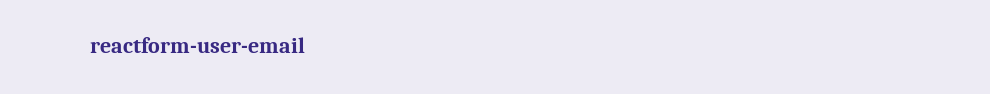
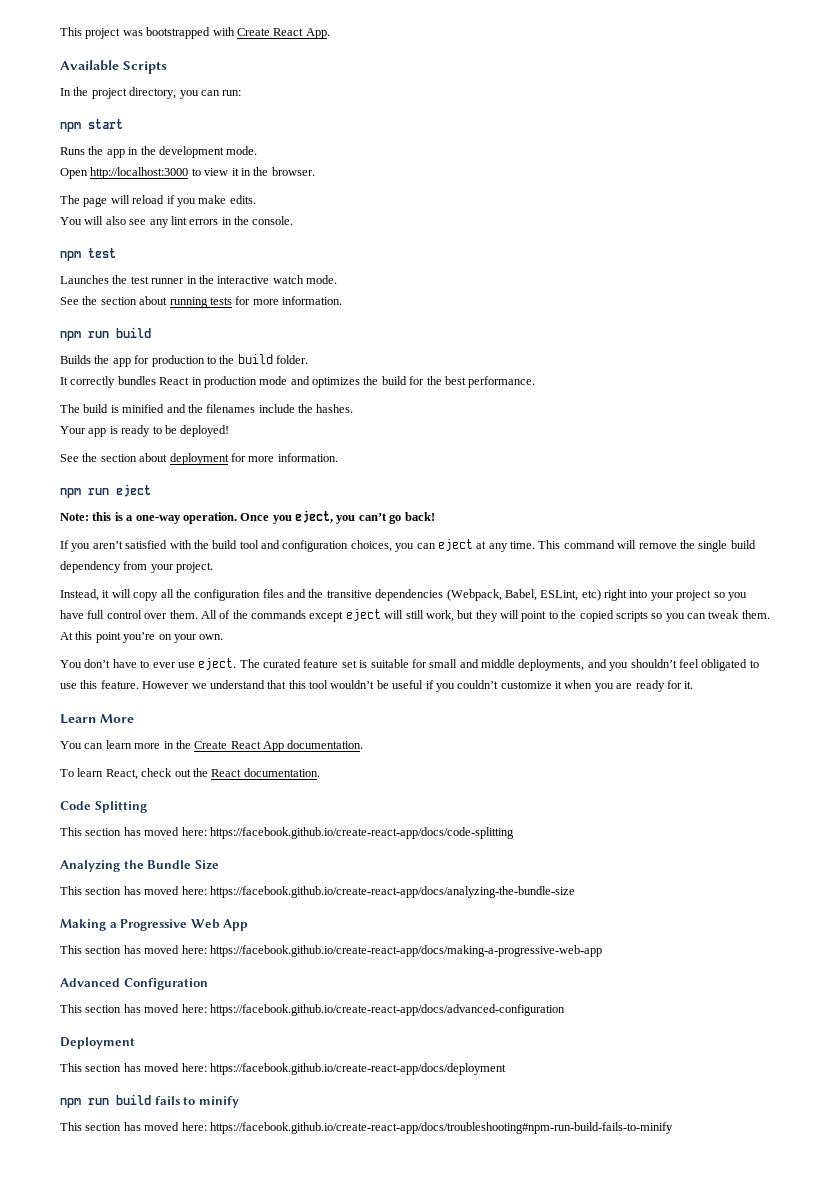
- reactform-user-email
+ This project was bootstrapped with Create React App.
+ Available Scripts
+ In the project directory, you can run:
+ npm start
+ Runs the app in the development mode.
+ Open http://localhost:3000 to view it in the browser.
+ The page will reload if you make edits.
+ You will also see any lint errors in the console.
+ npm test
+ Launches the test runner in the interactive watch mode.
+ See the section about running tests for more information.
+ npm run build
+ Builds the app for production to the build folder.
+ It correctly bundles React in production mode and optimizes the build for the best performance.
+ The build is minified and the filenames include the hashes.
+ Your app is ready to be deployed!
+ See the section about deployment for more information.
+ npm run eject
+ Note: this is a one-way operation. Once you eject, you can’t go back!
+ If you aren’t satisfied with the build tool and configuration choices, you can eject at any time. This command will remove the single build dependency from your project.
+ Instead, it will copy all the configuration files and the transitive dependencies (Webpack, Babel, ESLint, etc) right into your project so you have full control over them. All of the commands except eject will still work, but they will point to the copied scripts so you can tweak them. At this point you’re on your own.
+ You don’t have to ever use eject. The curated feature set is suitable for small and middle deployments, and you shouldn’t feel obligated to use this feature. However we understand that this tool wouldn’t be useful if you couldn’t customize it when you are ready for it.
+ Learn More
+ You can learn more in the Create React App documentation.
+ To learn React, check out the React documentation.
+ Code Splitting
+ This section has moved here: https://facebook.github.io/create-react-app/docs/code-splitting
+ Analyzing the Bundle Size
+ This section has moved here: https://facebook.github.io/create-react-app/docs/analyzing-the-bundle-size
+ Making a Progressive Web App
+ This section has moved here: https://facebook.github.io/create-react-app/docs/making-a-progressive-web-app
+ Advanced Configuration
+ This section has moved here: https://facebook.github.io/create-react-app/docs/advanced-configuration
+ Deployment
+ This section has moved here: https://facebook.github.io/create-react-app/docs/deployment
+ npm run build fails to minify
+ This section has moved here: https://facebook.github.io/create-react-app/docs/troubleshooting#npm-run-build-fails-to-minify

